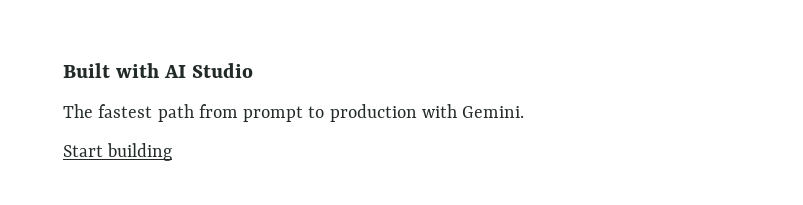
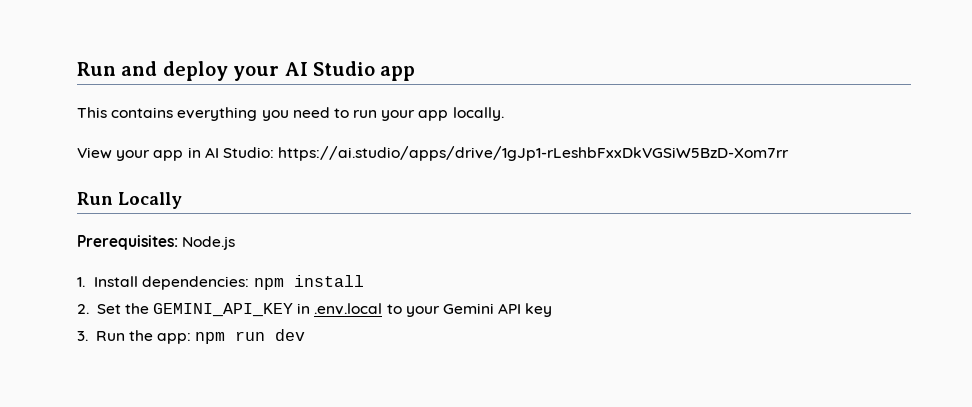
- Built with AI Studio
- The fastest path from prompt to production with Gemini.
- Start building
+ Run and deploy your AI Studio app
+ This contains everything you need to run your app locally.
+ View your app in AI Studio: https://ai.studio/apps/drive/1gJp1-rLeshbFxxDkVGSiW5BzD-Xom7rr
+ Run Locally
+ Prerequisites: Node.js
+ 1. Install dependencies: npm install
+ 2. Set the GEMINI_API_KEY in .env.local to your Gemini API key
+ 3. Run the app: npm run dev

